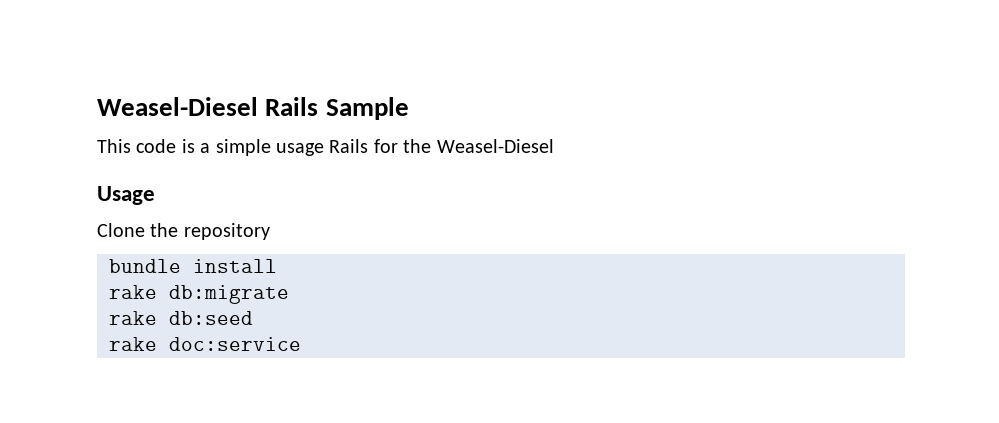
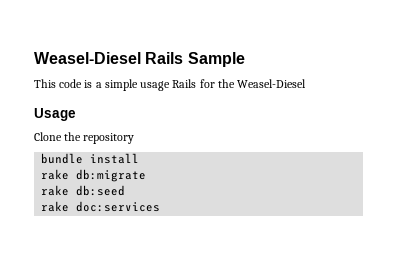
- rake doc:service
+ rake doc:services

